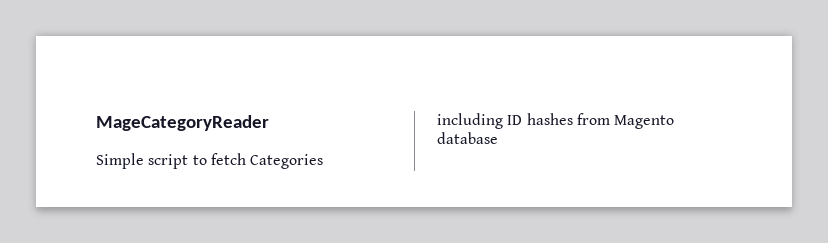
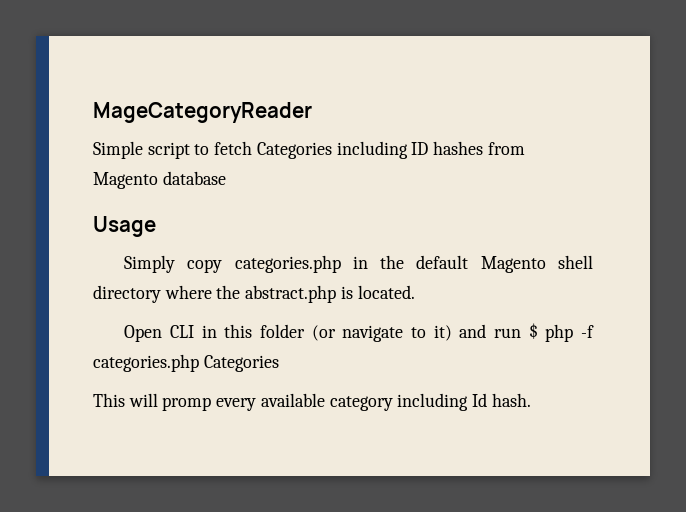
+ Usage
+ Simply copy categories.php in the default Magento shell directory where the abstract.php is located.
+ Open CLI in this folder (or navigate to it) and run $ php -f categories.php Categories
+ This will promp every available category including Id hash.

